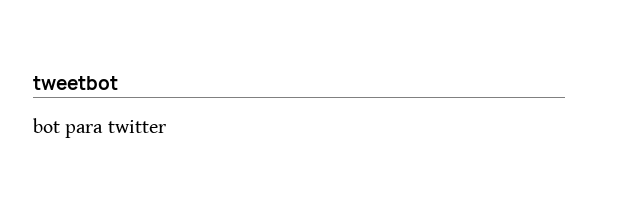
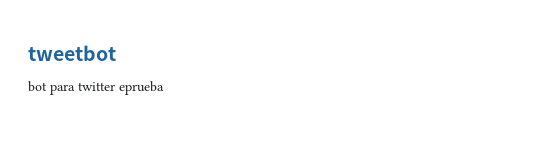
- bot para twitter
+ bot para twitter eprueba

